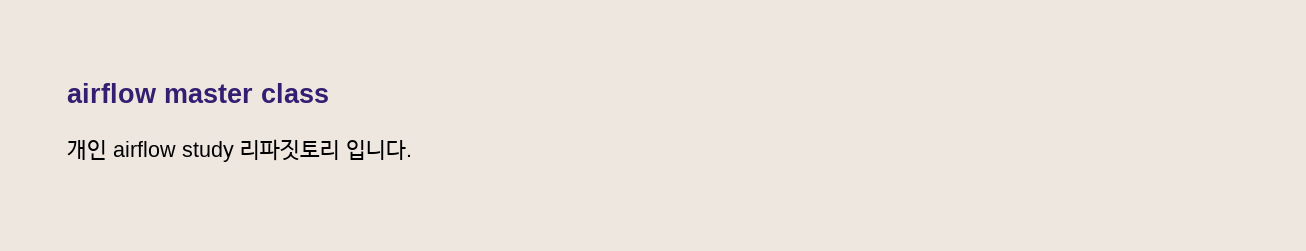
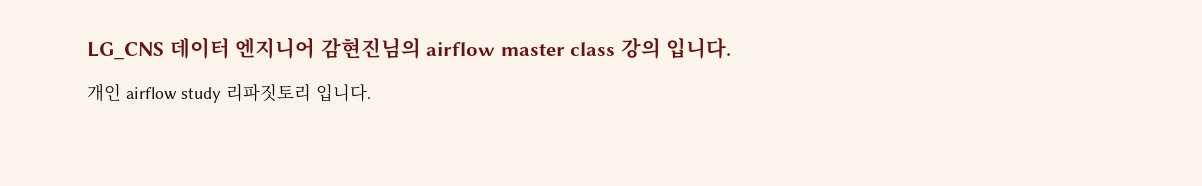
- airflow master class
+ LG_CNS 데이터 엔지니어 감현진님의 airflow master class 강의 입니다.

